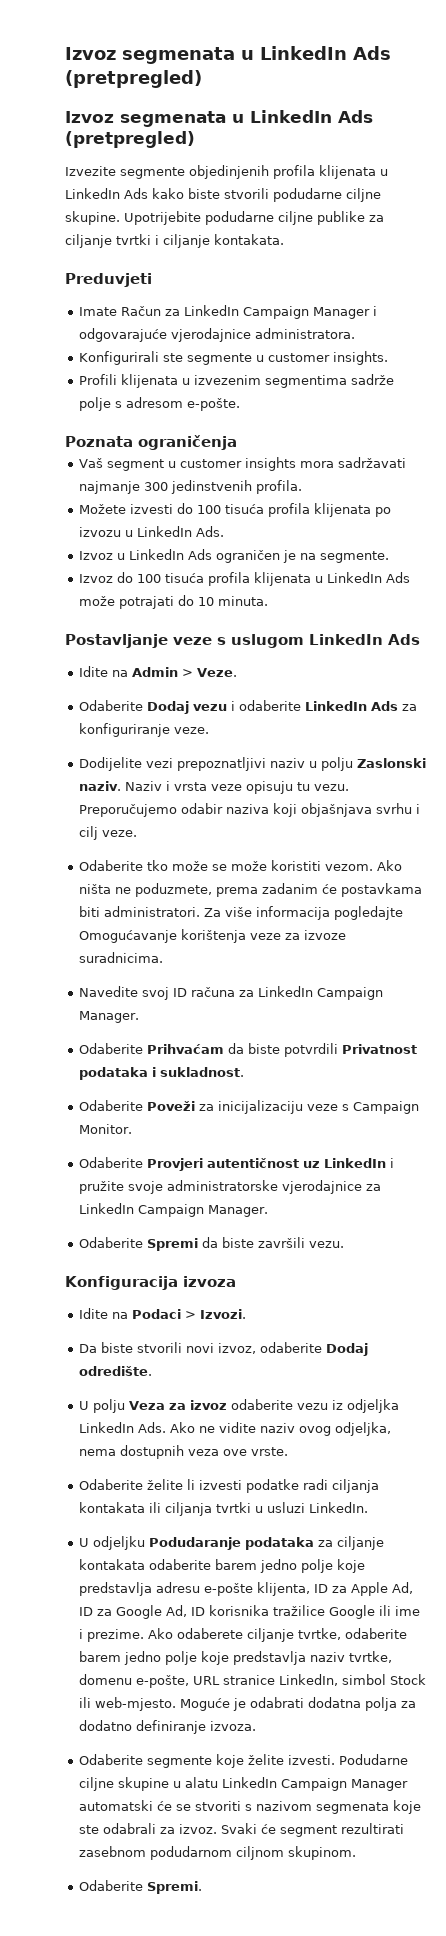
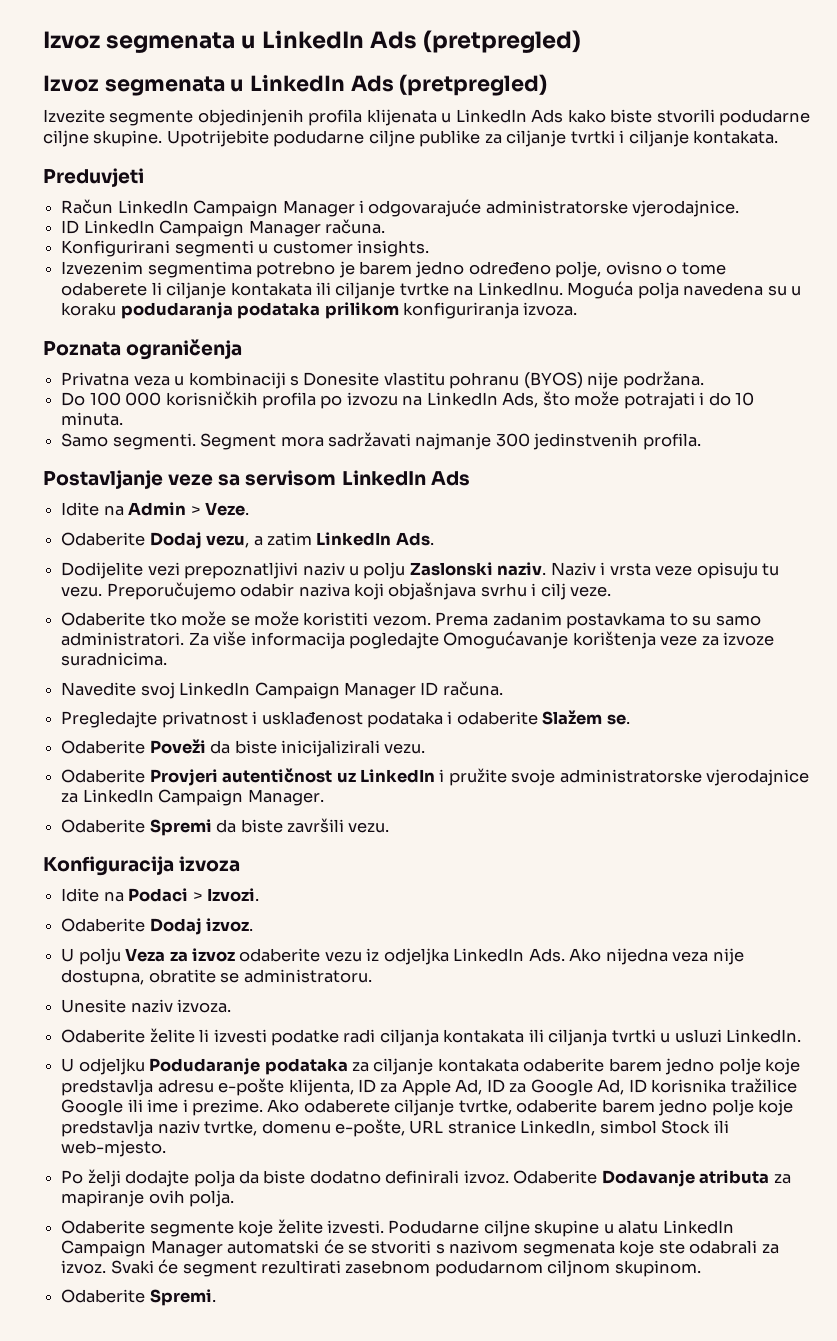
- Imate Račun za LinkedIn Campaign Manager i odgovarajuće vjerodajnice administratora.
- Konfigurirali ste segmente u customer insights.
- Profili klijenata u izvezenim segmentima sadrže polje s adresom e-pošte.
+ Račun LinkedIn Campaign Manager i odgovarajuće administratorske vjerodajnice.
+ ID LinkedIn Campaign Manager računa.
+ Konfigurirani segmenti u customer insights.
+ Izvezenim segmentima potrebno je barem jedno određeno polje, ovisno o tome odaberete li ciljanje kontakata ili ciljanje tvrtke na LinkedInu. Moguća polja navedena su u koraku podudaranja podataka prilikom konfiguriranja izvoza.
  Poznata ograničenja
- Vaš segment u customer insights mora sadržavati najmanje 300 jedinstvenih profila.
+ Privatna veza u kombinaciji s Donesite vlastitu pohranu (BYOS) nije podržana.
+ Do 100 000 korisničkih profila po izvozu na LinkedIn Ads, što može potrajati i do 10 minuta.
+ Samo segmenti. Segment mora sadržavati najmanje 300 jedinstvenih profila.
- Možete izvesti do 100 tisuća profila klijenata po izvozu u LinkedIn Ads.
- Izvoz u LinkedIn Ads ograničen je na segmente.
- Izvoz do 100 tisuća profila klijenata u LinkedIn Ads može potrajati do 10 minuta.
- Postavljanje veze s uslugom LinkedIn Ads
+ Postavljanje veze sa servisom LinkedIn Ads
- Odaberite Dodaj vezu i odaberite LinkedIn Ads za konfiguriranje veze.
+ Odaberite Dodaj vezu, a zatim LinkedIn Ads.
- Ako ništa ne poduzmete, prema zadanim će postavkama biti administratori.
+ Prema zadanim postavkama to su samo administratori.
- Navedite svoj ID računa za LinkedIn Campaign Manager.
- Odaberite Prihvaćam da biste potvrdili Privatnost podataka i sukladnost.
- Odaberite Poveži za inicijalizaciju veze s Campaign Monitor.
+ Navedite svoj LinkedIn Campaign Manager ID računa.
+ Pregledajte privatnost i usklađenost podataka i odaberite Slažem se.
+ Odaberite Poveži da biste inicijalizirali vezu.
- Da biste stvorili novi izvoz, odaberite Dodaj odredište.
+ Odaberite Dodaj izvoz.
- U polju Veza za izvoz odaberite vezu iz odjeljka LinkedIn Ads. Ako ne vidite naziv ovog odjeljka, nema dostupnih veza ove vrste.
+ U polju Veza za izvoz odaberite vezu iz odjeljka LinkedIn Ads. Ako nijedna veza nije dostupna, obratite se administratoru.
+ Unesite naziv izvoza.
- Ako odaberete ciljanje tvrtke, odaberite barem jedno polje koje predstavlja naziv tvrtke, domenu e-pošte, URL stranice LinkedIn, simbol Stock ili web-mjesto. Moguće je odabrati dodatna polja za dodatno definiranje izvoza.
+ Ako odaberete ciljanje tvrtke, odaberite barem jedno polje koje predstavlja naziv tvrtke, domenu e-pošte, URL stranice LinkedIn, simbol Stock ili web-mjesto.
+ Po želji dodajte polja da biste dodatno definirali izvoz. Odaberite Dodavanje atributa za mapiranje ovih polja.

